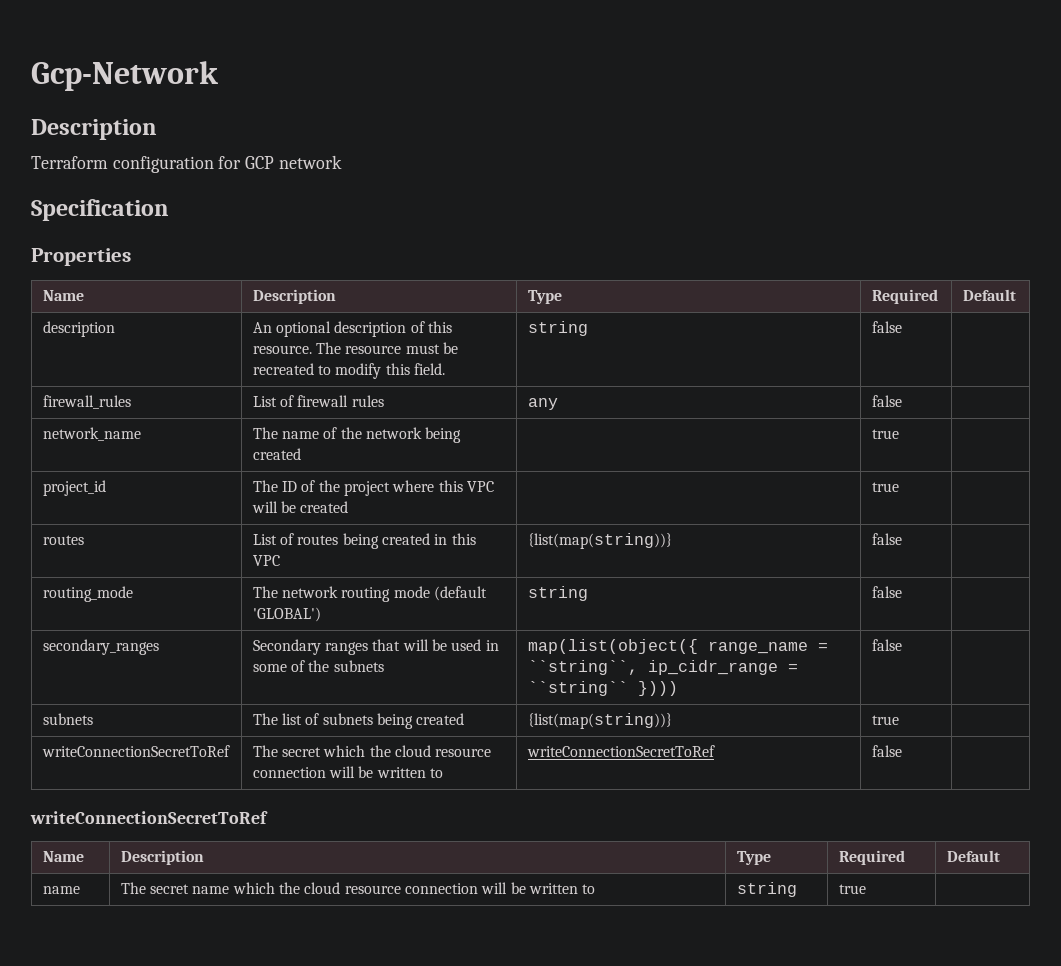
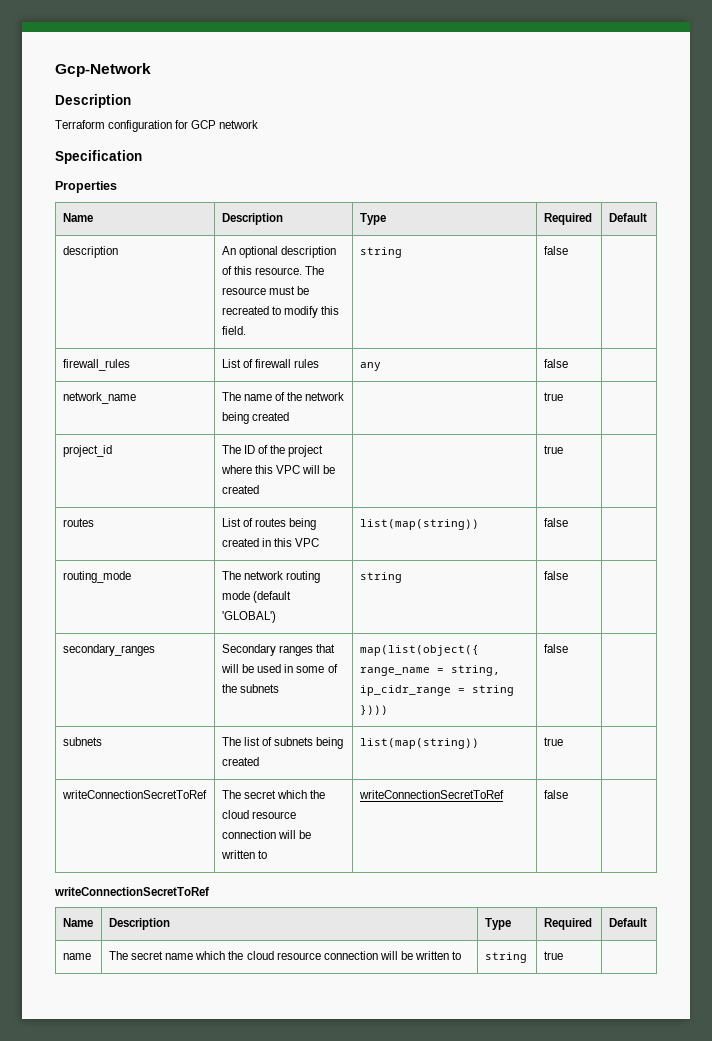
- routes | List of routes being created in this VPC | {list(map(string))} | false |
+ routes | List of routes being created in this VPC | list(map(string)) | false |
- secondary_ranges | Secondary ranges that will be used in some of the subnets | map(list(object({ range_name = ``string``, ip_cidr_range = ``string`` }))) | false |
+ secondary_ranges | Secondary ranges that will be used in some of the subnets | map(list(object({ range_name = string, ip_cidr_range = string }))) | false |
- subnets | The list of subnets being created | {list(map(string))} | true |
+ subnets | The list of subnets being created | list(map(string)) | true |

